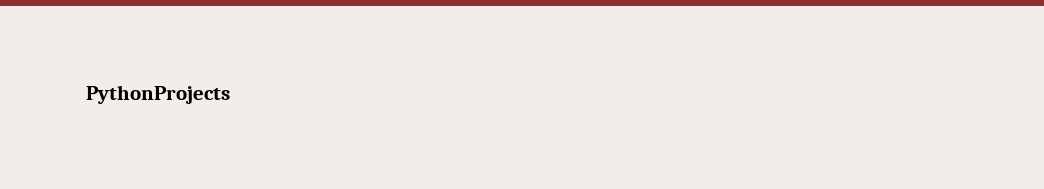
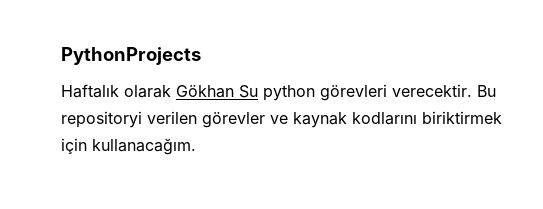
+ Haftalık olarak Gökhan Su python görevleri verecektir. Bu repositoryi verilen görevler ve kaynak kodlarını biriktirmek için kullanacağım.

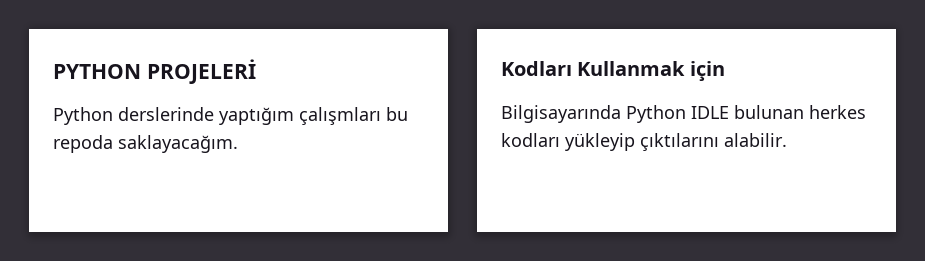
- PythonProjects
- Haftalık olarak Gökhan Su python görevleri verecektir. Bu repositoryi verilen görevler ve kaynak kodlarını biriktirmek için kullanacağım.
+ PYTHON PROJELERİ
+ Python derslerinde yaptığım çalışmları bu repoda saklayacağım.
+ Kodları Kullanmak için
+ Bilgisayarında Python IDLE bulunan herkes kodları yükleyip çıktılarını alabilir.

